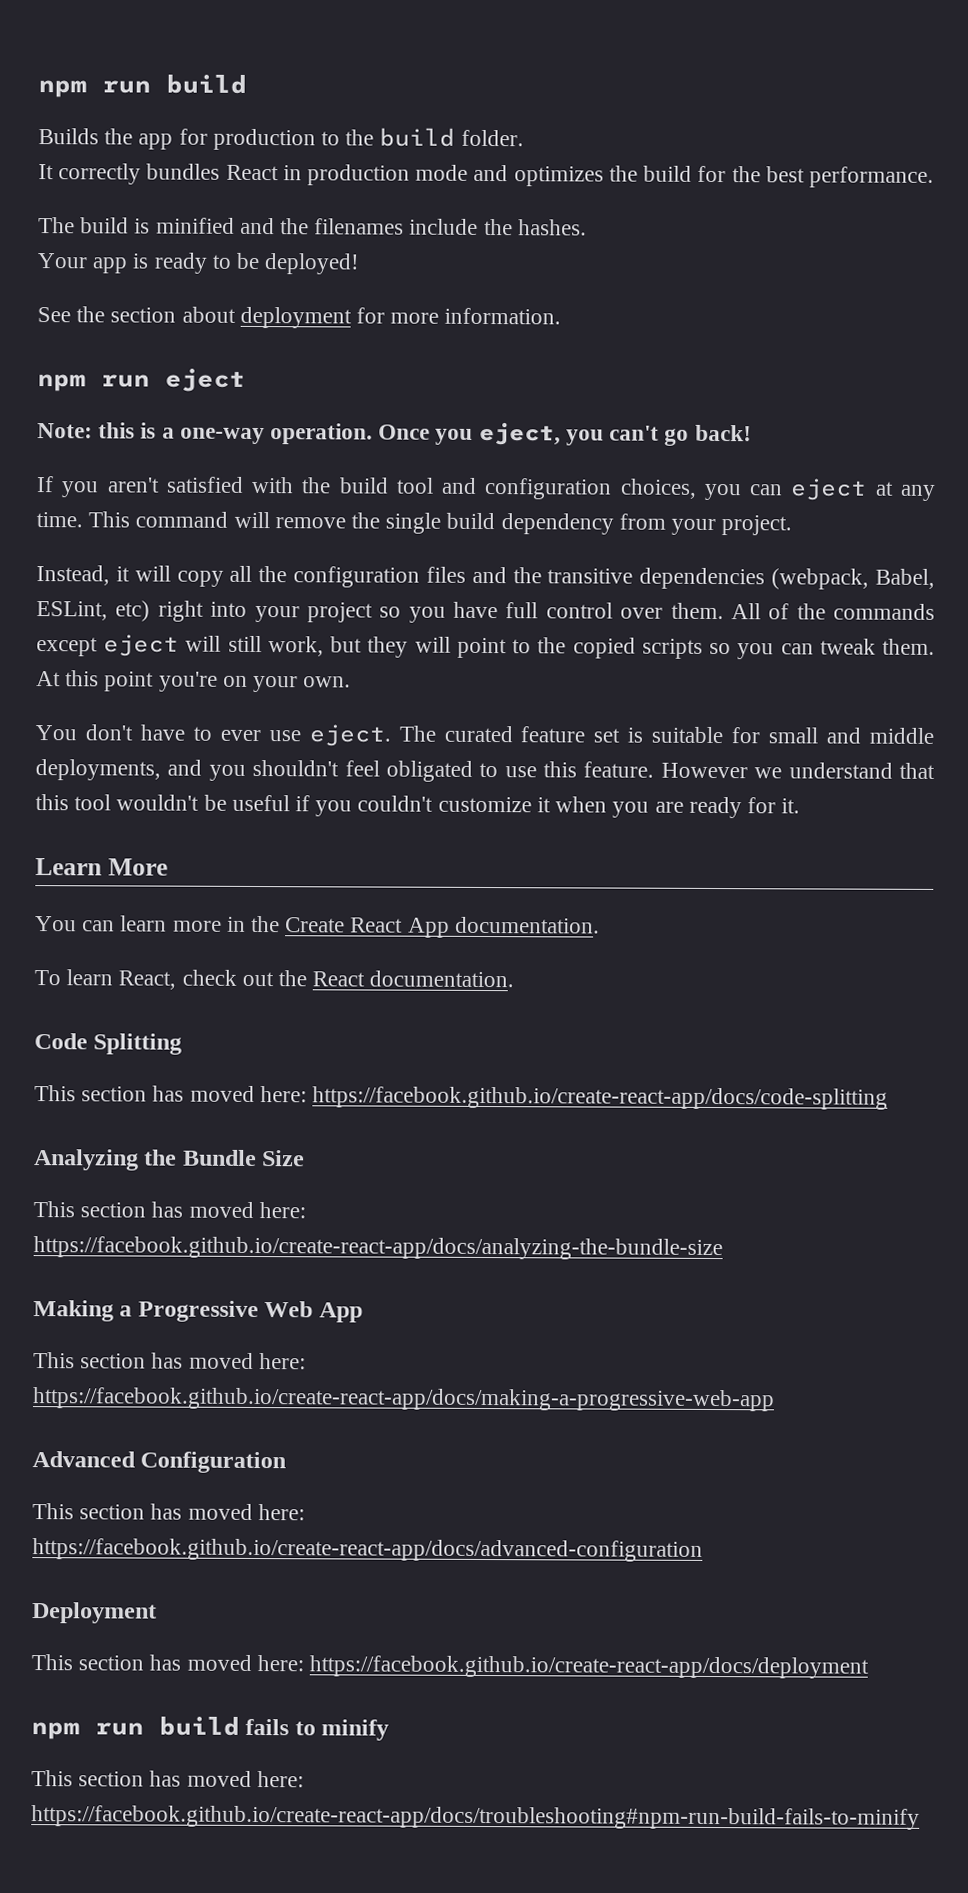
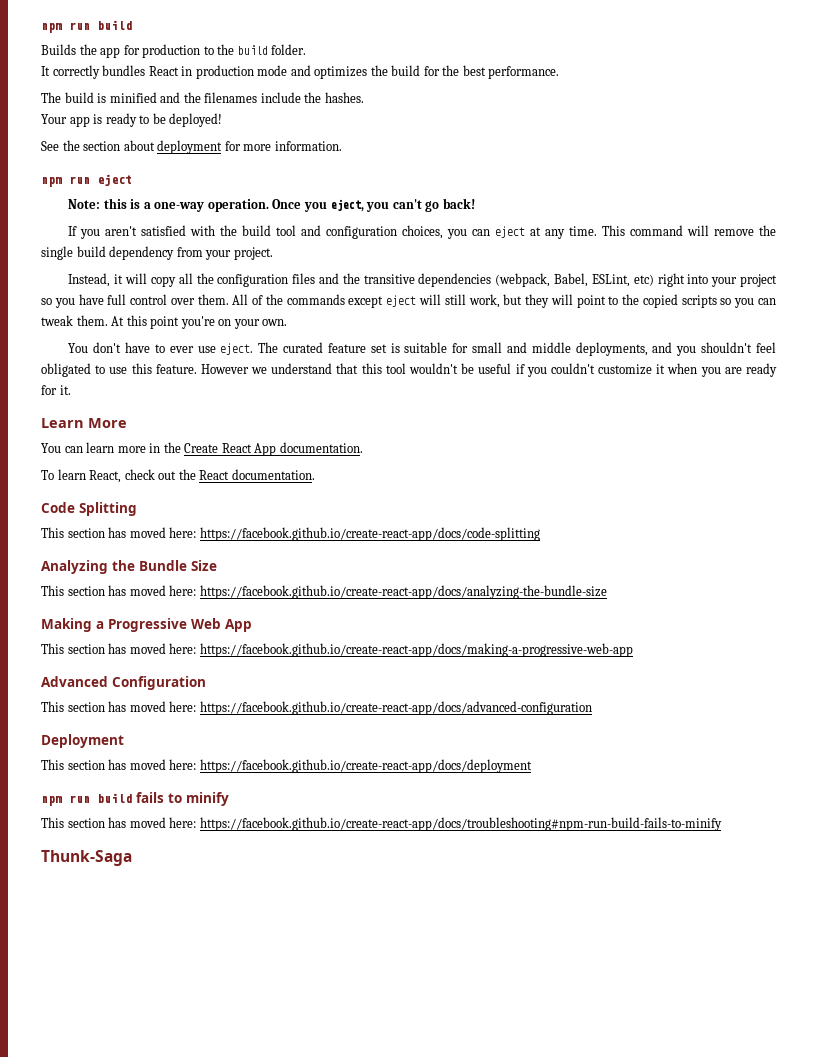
+ Thunk-Saga

